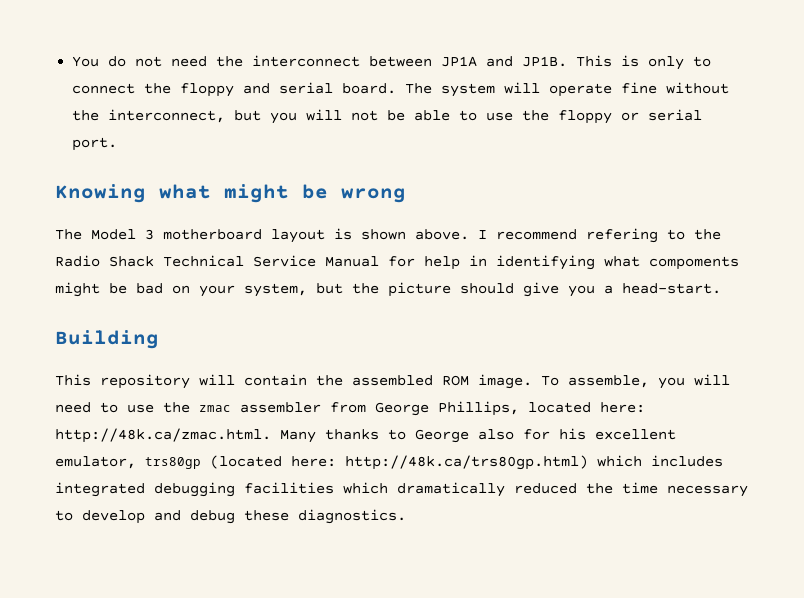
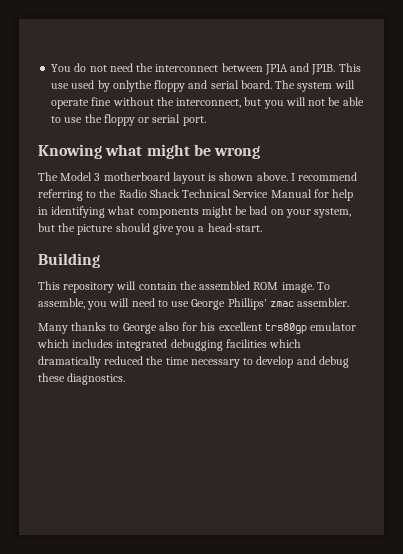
- This is only to connect the floppy and serial board.
+ This use used by onlythe floppy and serial board.
- I recommend refering to the Radio Shack Technical Service Manual for help in identifying what compoments might be bad on your system, but the picture should give you a head-start.
+ I recommend referring to the Radio Shack Technical Service Manual for help in identifying what components might be bad on your system, but the picture should give you a head-start.
- To assemble, you will need to use the zmac assembler from George Phillips, located here: http://48k.ca/zmac.html. Many thanks to George also for his excellent emulator, trs80gp (located here: http://48k.ca/trs80gp.html) which includes integrated debugging facilities which dramatically reduced the time necessary to develop and debug these diagnostics.
+ To assemble, you will need to use George Phillips' zmac assembler.
+ Many thanks to George also for his excellent trs80gp emulator which includes integrated debugging facilities which dramatically reduced the time necessary to develop and debug these diagnostics.

